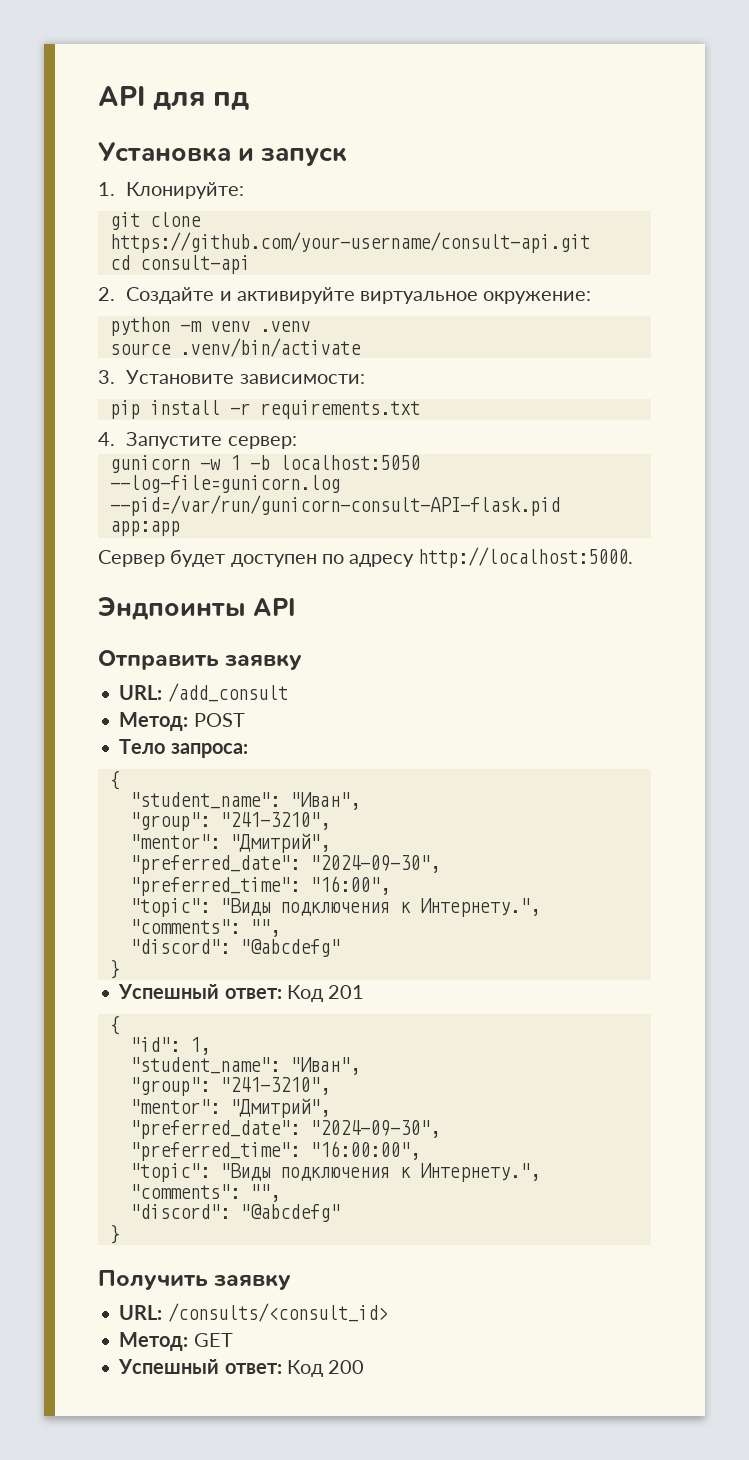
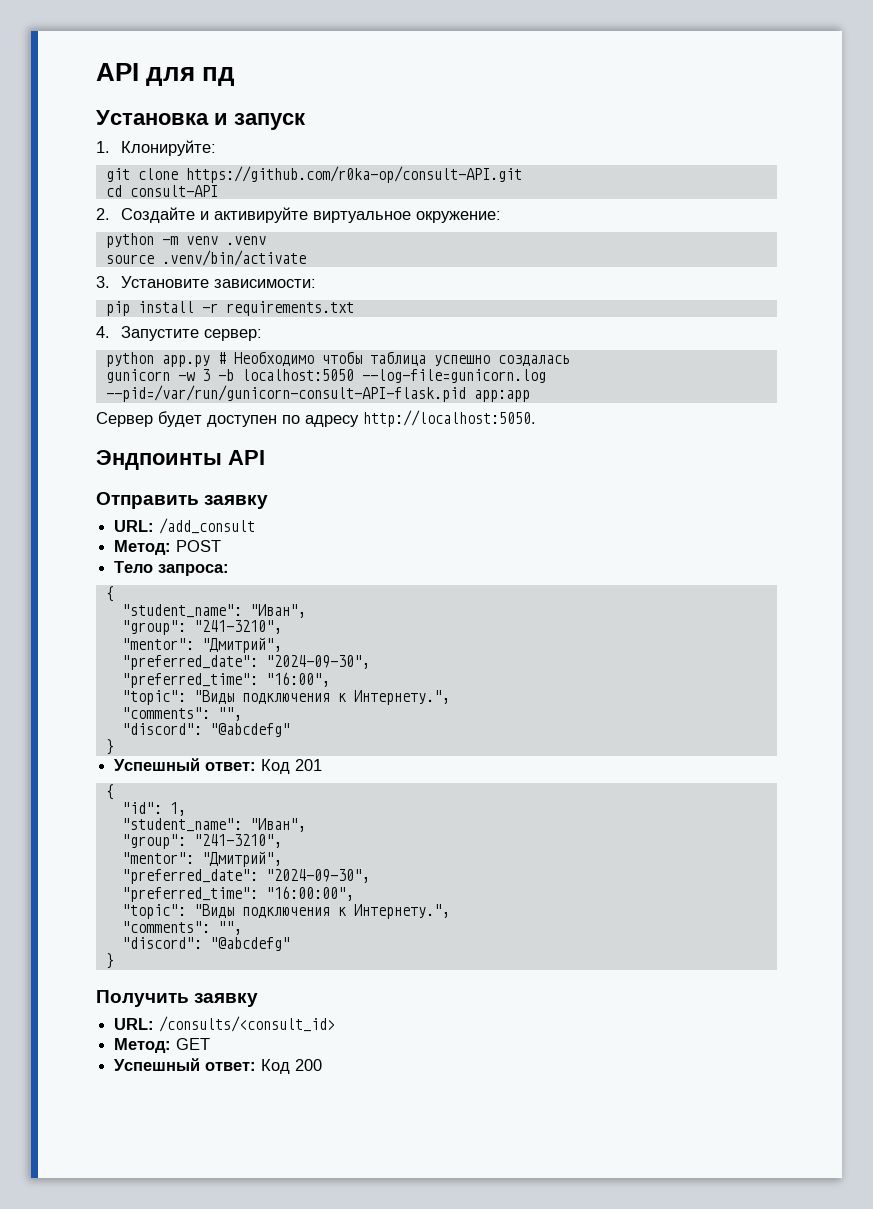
- git clone https://github.com/your-username/consult-api.git
+ git clone https://github.com/r0ka-op/consult-API.git
- cd consult-api
+ cd consult-API
+ python app.py # Необходимо чтобы таблица успешно создалась
- gunicorn -w 1 -b localhost:5050 --log-file=gunicorn.log --pid=/var/run/gunicorn-consult-API-flask.pid app:app
+ gunicorn -w 3 -b localhost:5050 --log-file=gunicorn.log --pid=/var/run/gunicorn-consult-API-flask.pid app:app
- Сервер будет доступен по адресу http://localhost:5000.
+ Сервер будет доступен по адресу http://localhost:5050.

